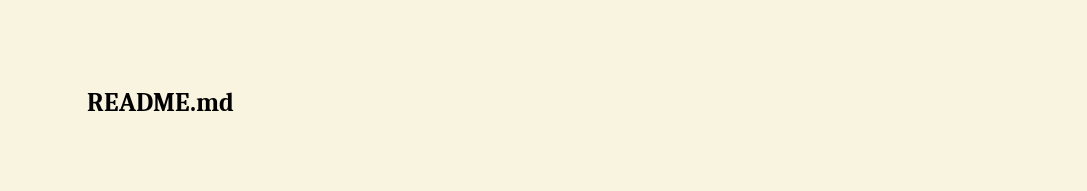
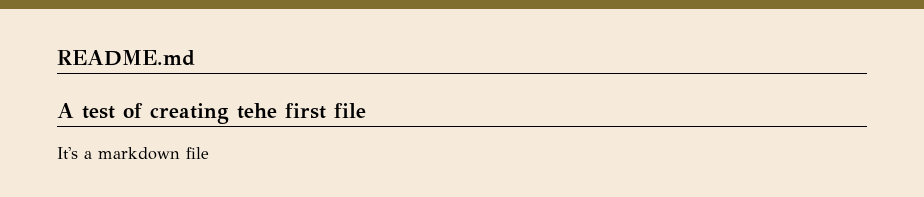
+ A test of creating tehe first file
+ It's a markdown file

